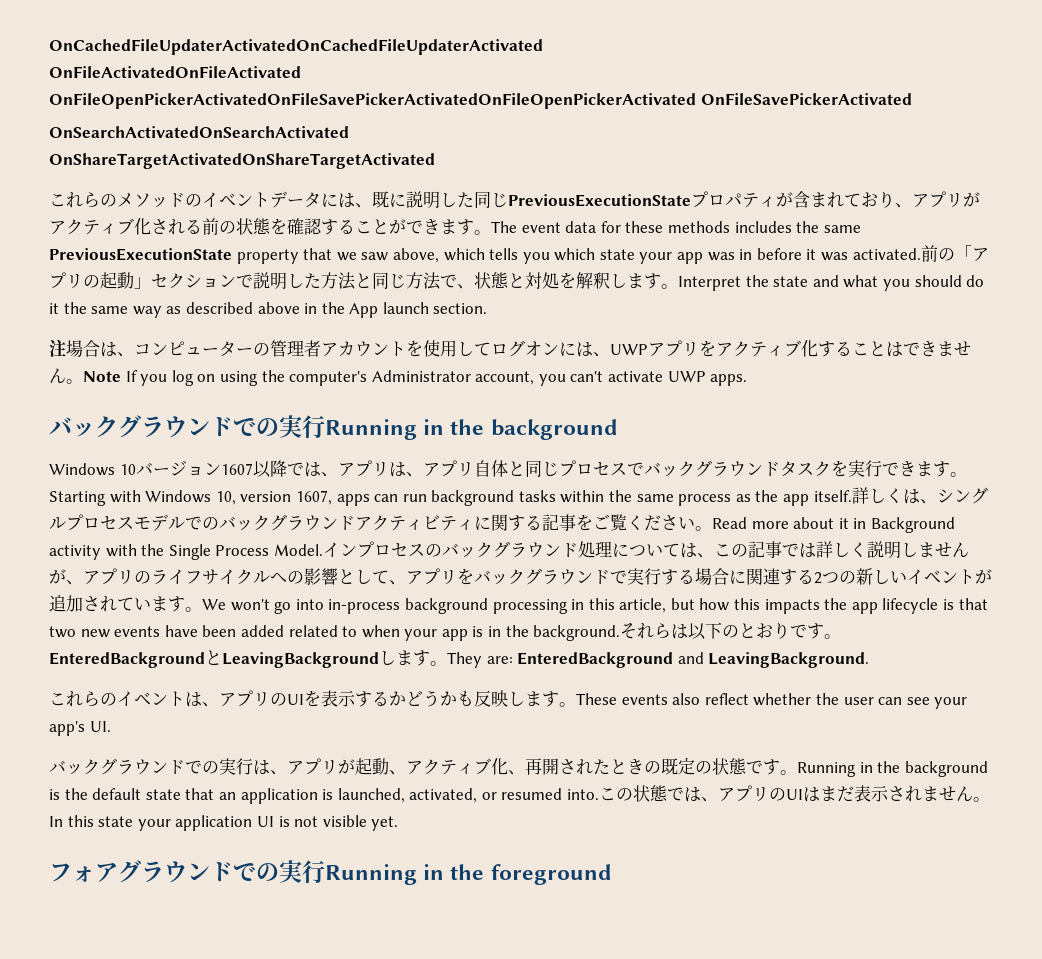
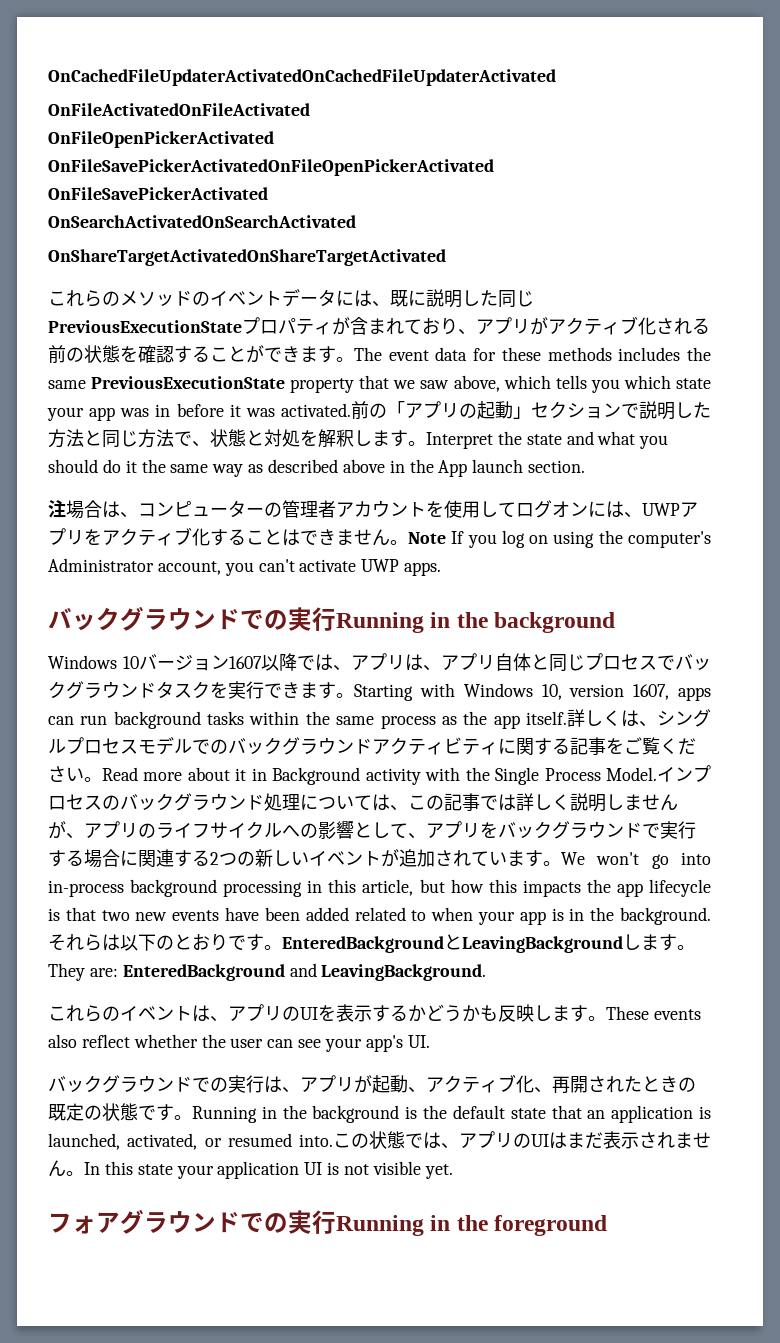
- OnFileOpenPickerActivatedOnFileSavePickerActivatedOnFileOpenPickerActivated OnFileSavePickerActivated
+ OnFileOpenPickerActivated OnFileSavePickerActivatedOnFileOpenPickerActivated OnFileSavePickerActivated

